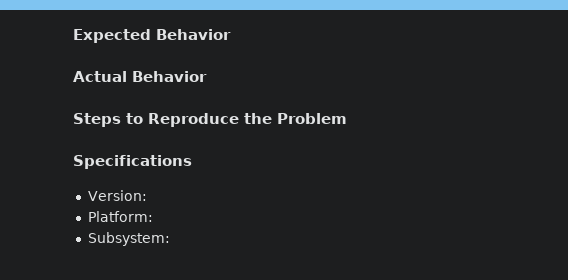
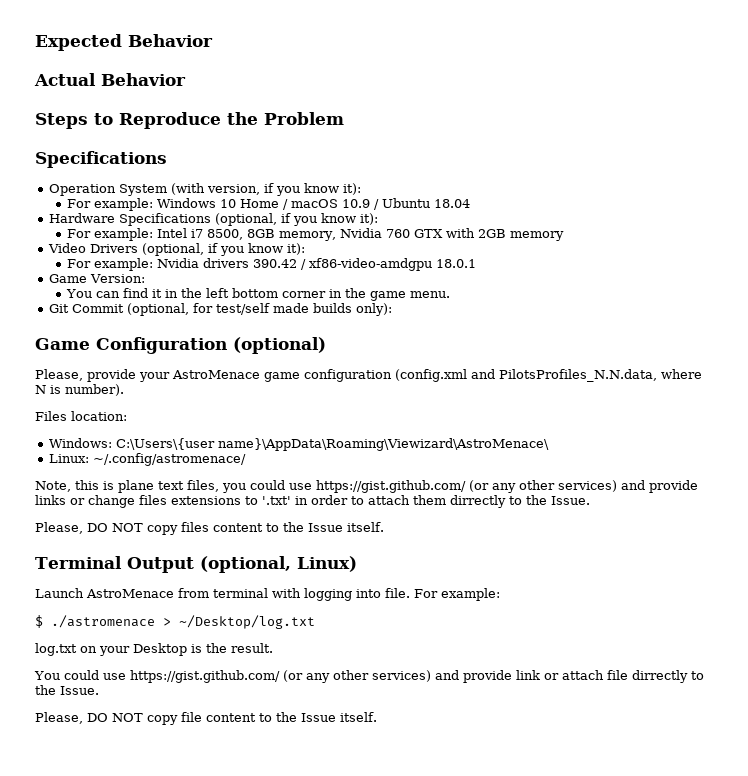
- Version:
- Platform:
- Subsystem:
+ Operation System (with version, if you know it):
+ For example: Windows 10 Home / macOS 10.9 / Ubuntu 18.04
+ Hardware Specifications (optional, if you know it):
+ For example: Intel i7 8500, 8GB memory, Nvidia 760 GTX with 2GB memory
+ Video Drivers (optional, if you know it):
+ For example: Nvidia drivers 390.42 / xf86-video-amdgpu 18.0.1
+ Game Version:
+ You can find it in the left bottom corner in the game menu.
+ Git Commit (optional, for test/self made builds only):
+ Game Configuration (optional)
+ Please, provide your AstroMenace game configuration (config.xml and PilotsProfiles_N.N.data, where N is number).
+ Files location:
+ Windows: C:\Users\{user name}\AppData\Roaming\Viewizard\AstroMenace\
+ Linux: ~/.config/astromenace/
+ Note, this is plane text files, you could use https://gist.github.com/ (or any other services) and provide links or change files extensions to '.txt' in order to attach them dirrectly to the Issue.
+ Please, DO NOT copy files content to the Issue itself.
+ Terminal Output (optional, Linux)
+ Launch AstroMenace from terminal with logging into file. For example:
+ $ ./astromenace > ~/Desktop/log.txt
+ log.txt on your Desktop is the result.
+ You could use https://gist.github.com/ (or any other services) and provide link or attach file dirrectly to the Issue.
+ Please, DO NOT copy file content to the Issue itself.

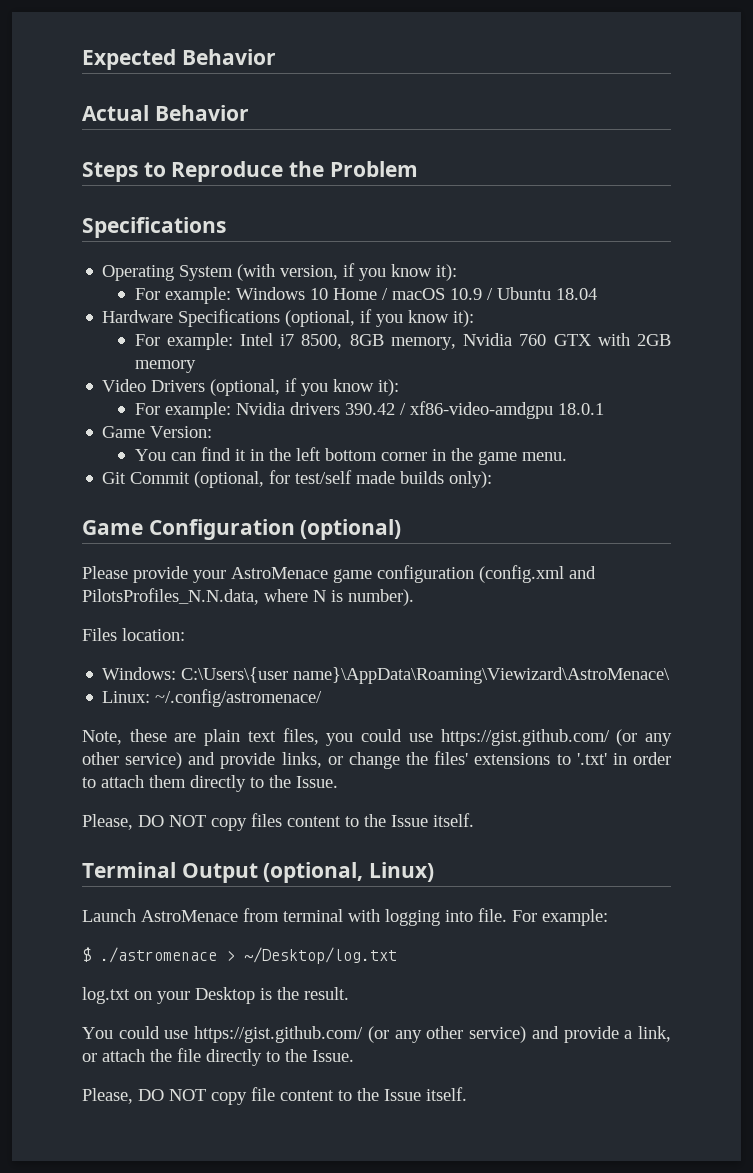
- Operation System (with version, if you know it):
+ Operating System (with version, if you know it):
- Please, provide your AstroMenace game configuration (config.xml and PilotsProfiles_N.N.data, where N is number).
+ Please provide your AstroMenace game configuration (config.xml and PilotsProfiles_N.N.data, where N is number).
- Note, this is plane text files, you could use https://gist.github.com/ (or any other services) and provide links or change files extensions to '.txt' in order to attach them dirrectly to the Issue.
+ Note, these are plain text files, you could use https://gist.github.com/ (or any other service) and provide links, or change the files' extensions to '.txt' in order to attach them directly to the Issue.
- You could use https://gist.github.com/ (or any other services) and provide link or attach file dirrectly to the Issue.
+ You could use https://gist.github.com/ (or any other service) and provide a link, or attach the file directly to the Issue.

